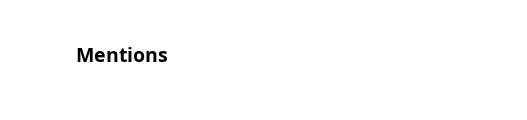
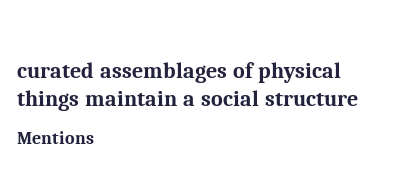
+ curated assemblages of physical things maintain a social structure

